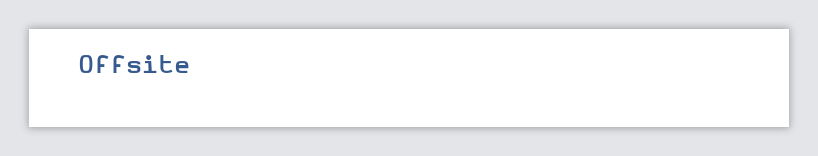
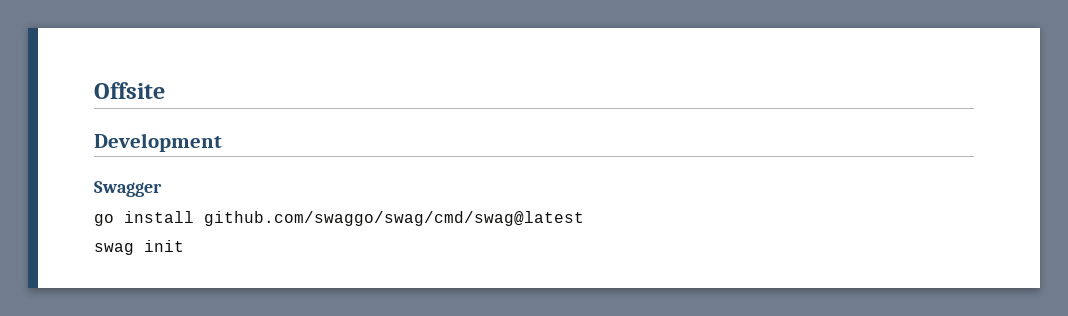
+ Development
+ Swagger
+ go install github.com/swaggo/swag/cmd/swag@latest
+ swag init

